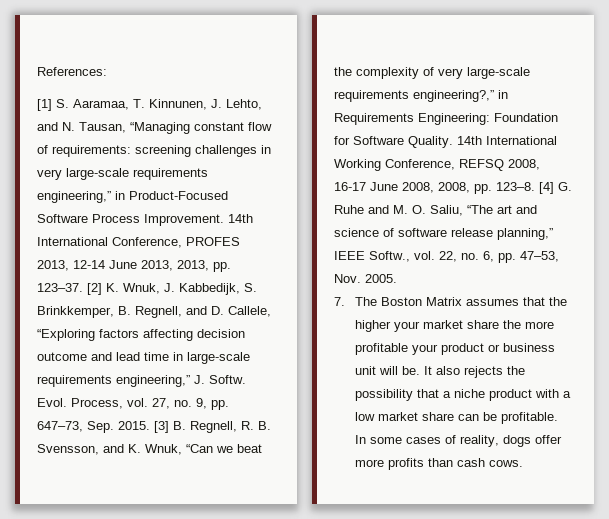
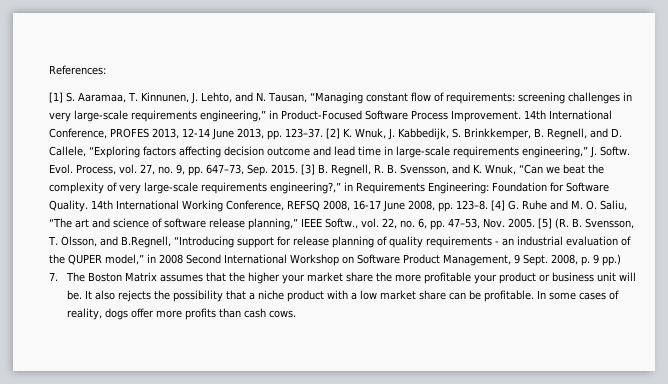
- 14th International Conference, PROFES 2013, 12-14 June 2013, 2013, pp. 123–37.
+ 14th International Conference, PROFES 2013, 12-14 June 2013, pp. 123–37.
- 14th International Working Conference, REFSQ 2008, 16-17 June 2008, 2008, pp. 123–8.
+ 14th International Working Conference, REFSQ 2008, 16-17 June 2008, pp. 123–8.
+ [5] (R. B. Svensson, T. Olsson, and B.Regnell, “Introducing support for release planning of quality requirements - an industrial evaluation of the QUPER model,” in 2008 Second International Workshop on Software Product Management, 9 Sept. 2008, p. 9 pp.)

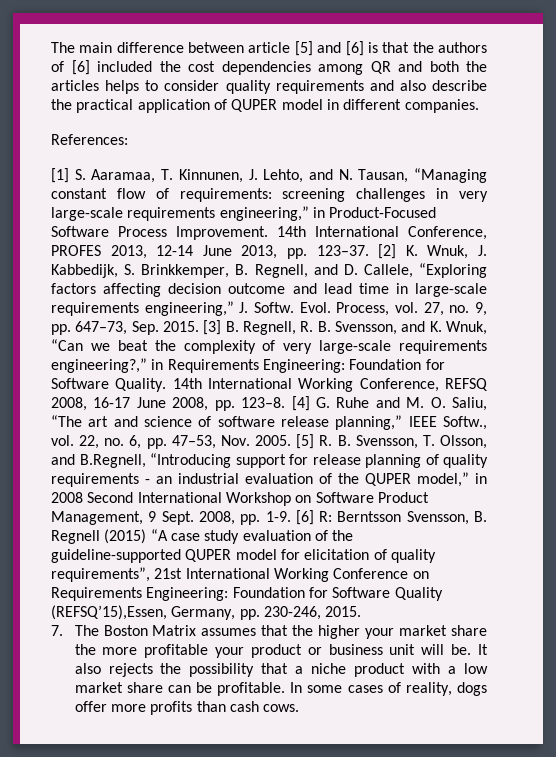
+ The main difference between article [5] and [6] is that the authors of [6] included the cost dependencies among QR and both the articles helps to consider quality requirements and also describe the practical application of QUPER model in different companies.
- [5] (R. B. Svensson, T. Olsson, and B.Regnell, “Introducing support for release planning of quality requirements - an industrial evaluation of the QUPER model,” in 2008 Second International Workshop on Software Product Management, 9 Sept.
+ [5] R. B. Svensson, T. Olsson, and B.Regnell, “Introducing support for release planning of quality requirements - an industrial evaluation of the QUPER model,” in 2008 Second International Workshop on Software Product Management, 9 Sept.
- 2008, p. 9 pp.)
+ 2008, pp. 1-9. [6] R: Berntsson Svensson, B. Regnell (2015) “A case study evaluation of the guideline-supported QUPER model for elicitation of quality requirements”, 21st International Working Conference on Requirements Engineering: Foundation for Software Quality (REFSQ’15),Essen, Germany, pp. 230-246, 2015.

